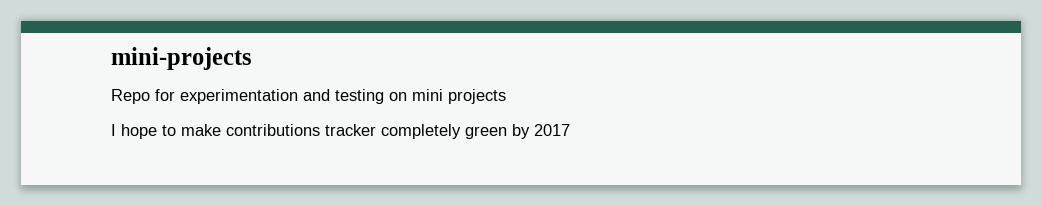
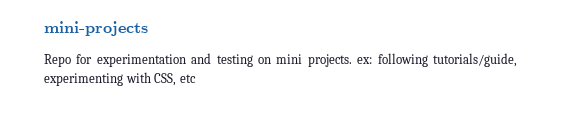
- Repo for experimentation and testing on mini projects
- I hope to make contributions tracker completely green by 2017
+ Repo for experimentation and testing on mini projects. ex: following tutorials/guide, experimenting with CSS, etc

